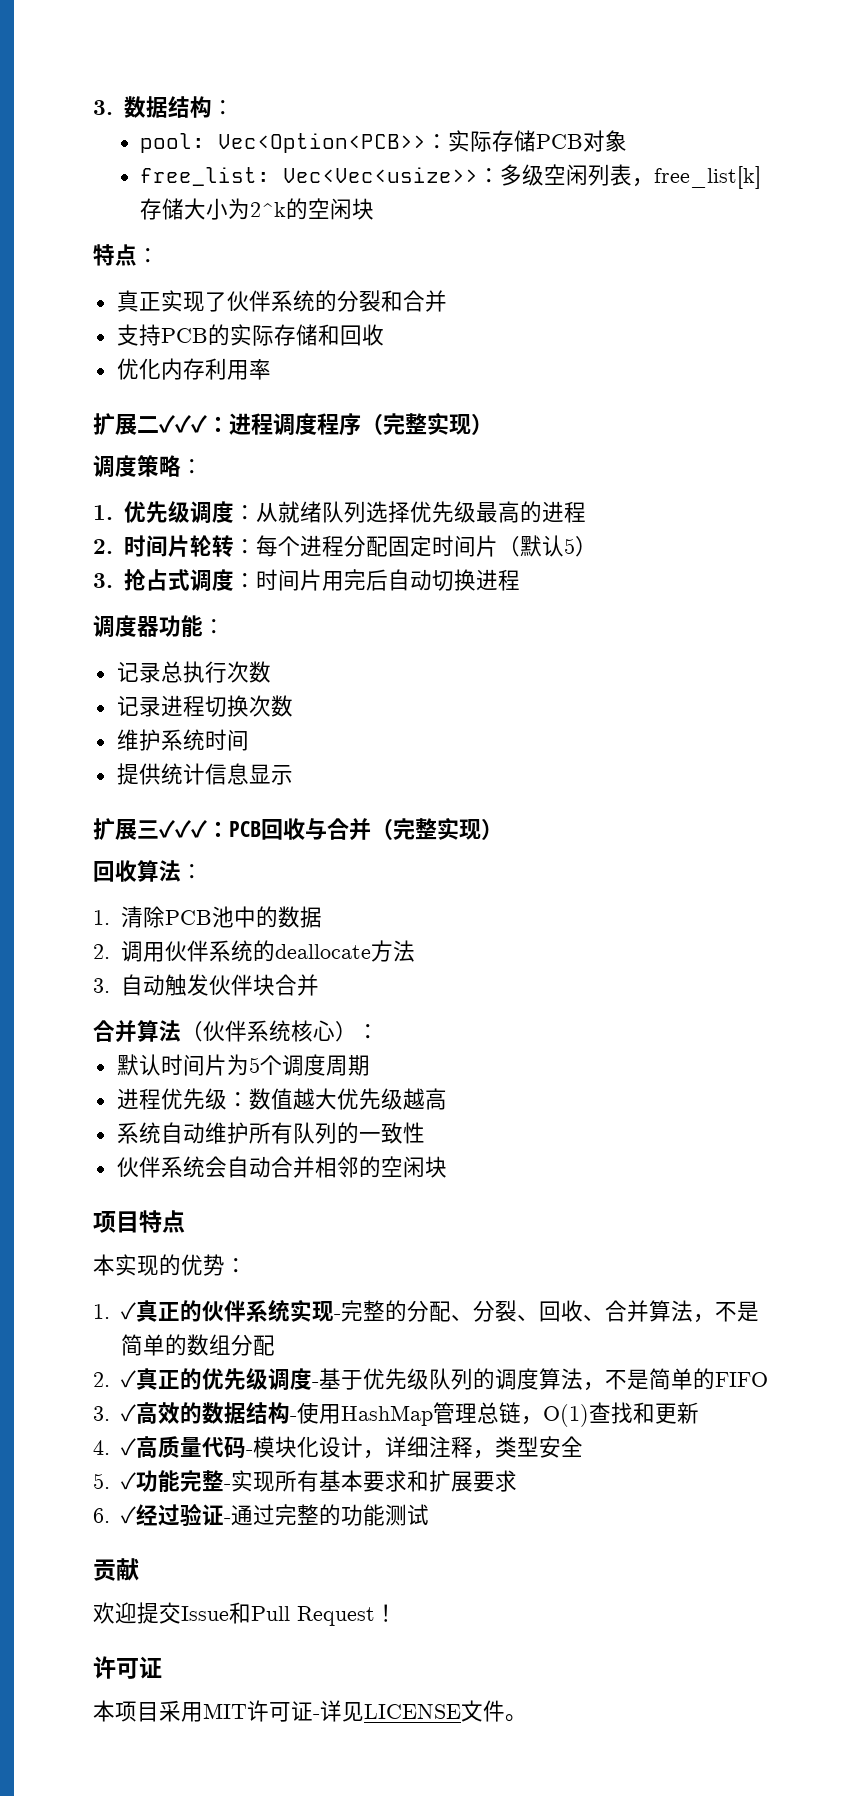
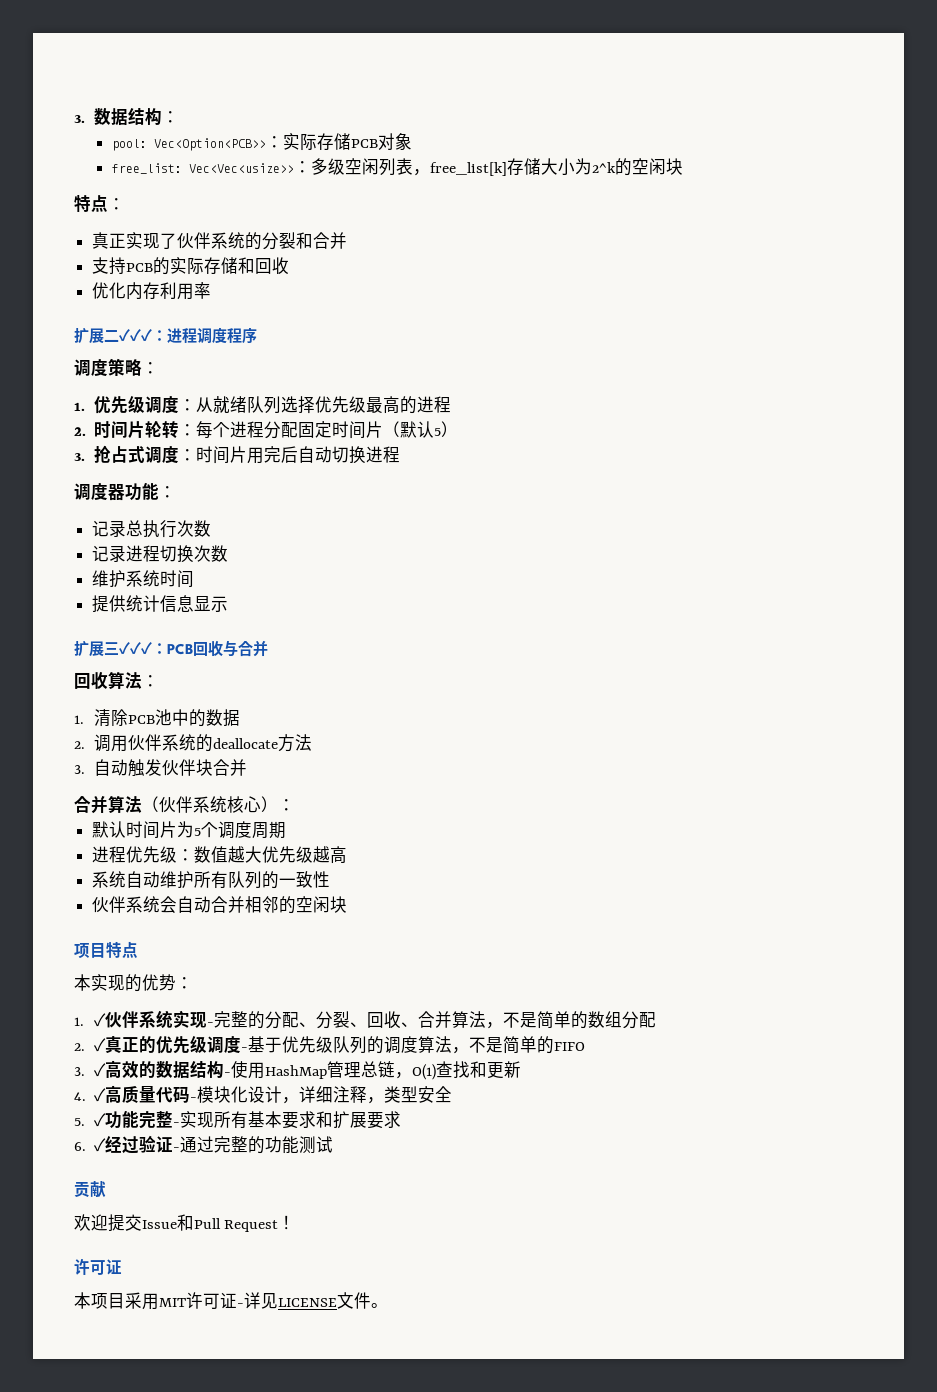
- 扩展二✓✓✓：进程调度程序（完整实现）
+ 扩展二✓✓✓：进程调度程序
- 扩展三✓✓✓：PCB回收与合并（完整实现）
+ 扩展三✓✓✓：PCB回收与合并
- 1. ✓真正的伙伴系统实现-完整的分配、分裂、回收、合并算法，不是简单的数组分配
+ 1. ✓伙伴系统实现-完整的分配、分裂、回收、合并算法，不是简单的数组分配

